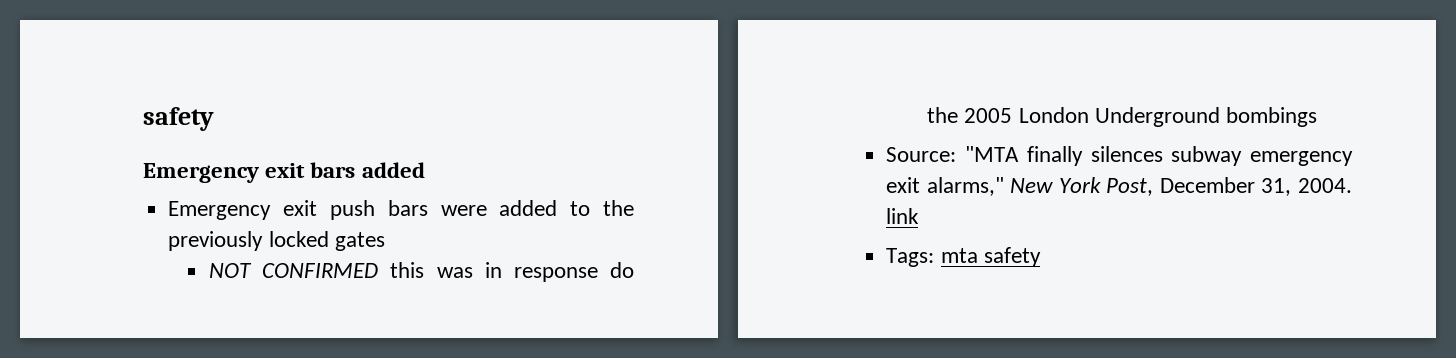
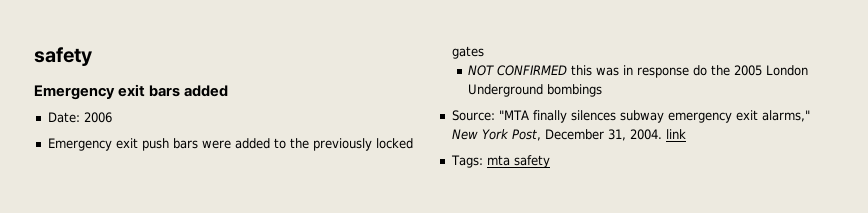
+ Date: 2006

